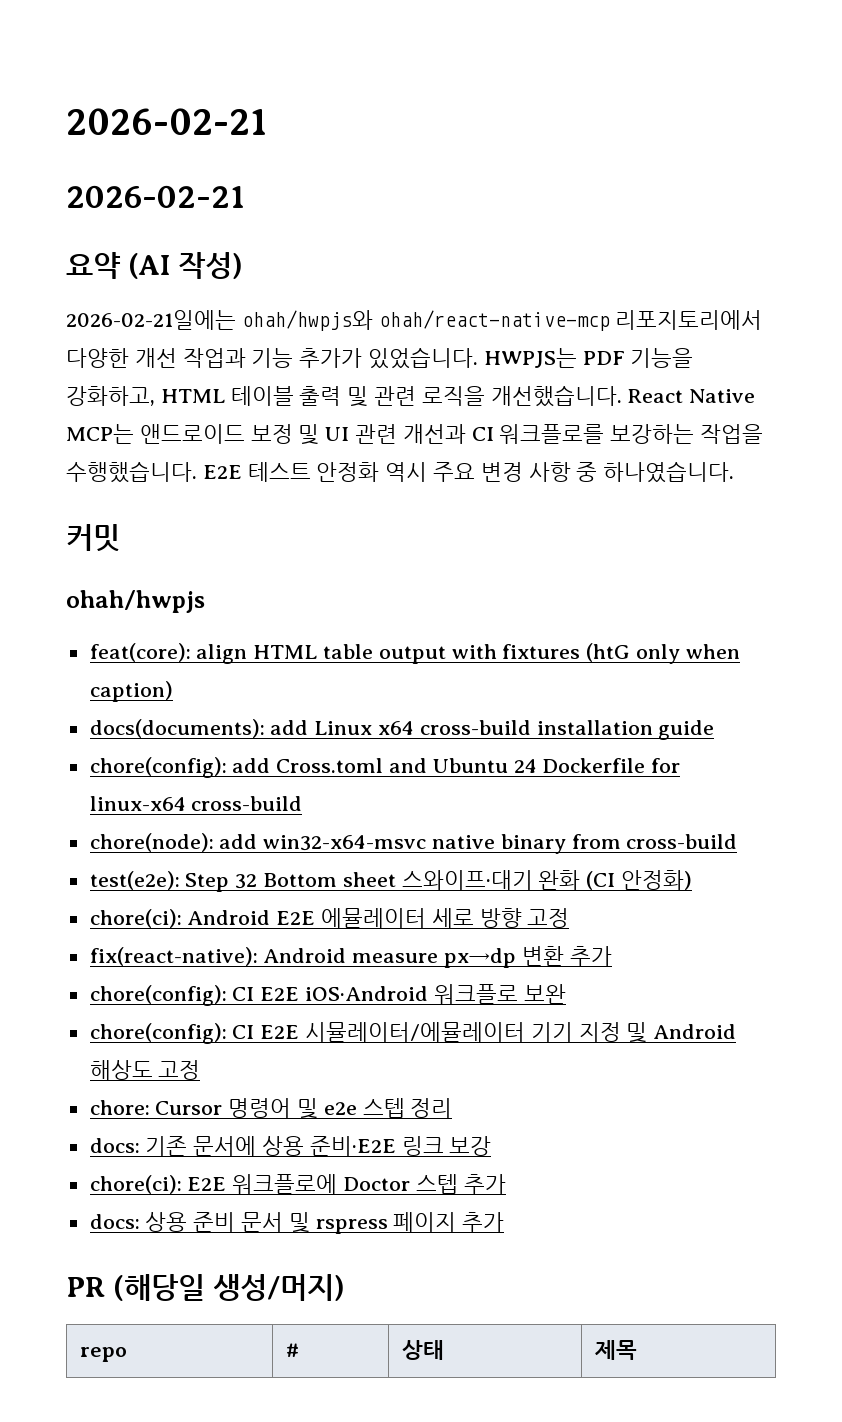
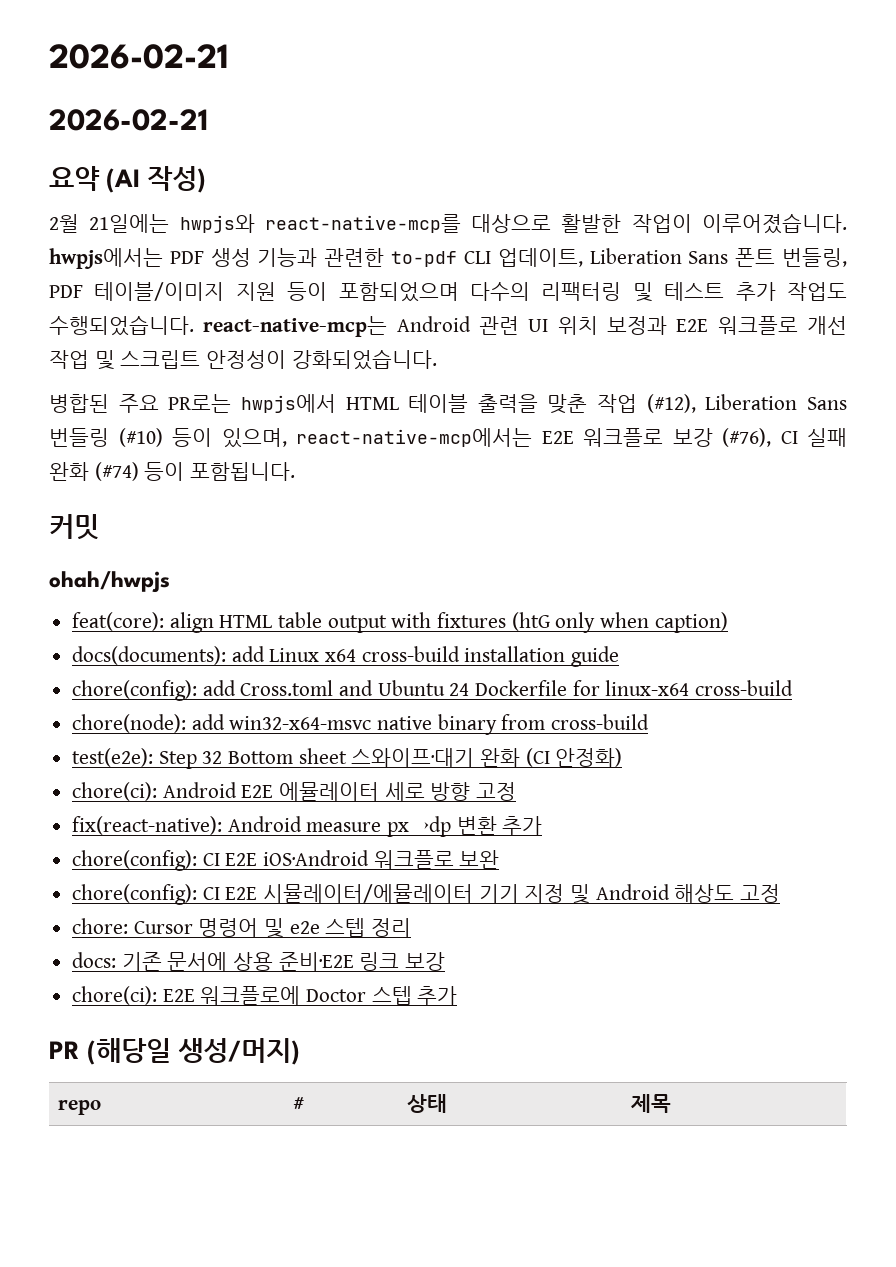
- 2026-02-21일에는 ohah/hwpjs와 ohah/react-native-mcp 리포지토리에서 다양한 개선 작업과 기능 추가가 있었습니다. HWPJS는 PDF 기능을 강화하고, HTML 테이블 출력 및 관련 로직을 개선했습니다. React Native MCP는 앤드로이드 보정 및 UI 관련 개선과 CI 워크플로를 보강하는 작업을 수행했습니다. E2E 테스트 안정화 역시 주요 변경 사항 중 하나였습니다.
+ 2월 21일에는 hwpjs와 react-native-mcp를 대상으로 활발한 작업이 이루어졌습니다. hwpjs에서는 PDF 생성 기능과 관련한 to-pdf CLI 업데이트, Liberation Sans 폰트 번들링, PDF 테이블/이미지 지원 등이 포함되었으며 다수의 리팩터링 및 테스트 추가 작업도 수행되었습니다. react-native-mcp는 Android 관련 UI 위치 보정과 E2E 워크플로 개선 작업 및 스크립트 안정성이 강화되었습니다.
+ 병합된 주요 PR로는 hwpjs에서 HTML 테이블 출력을 맞춘 작업 (#12), Liberation Sans 번들링 (#10) 등이 있으며, react-native-mcp에서는 E2E 워크플로 보강 (#76), CI 실패 완화 (#74) 등이 포함됩니다.
- docs: 상용 준비 문서 및 rspress 페이지 추가

